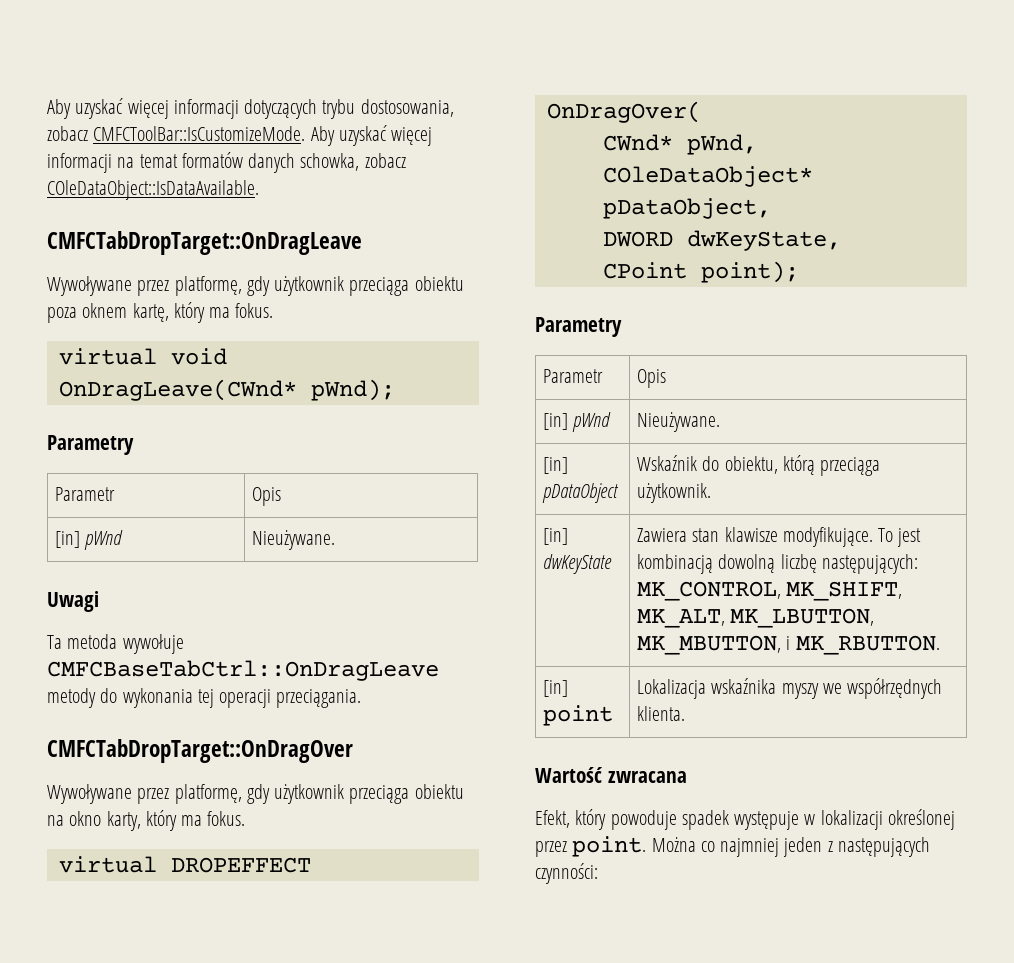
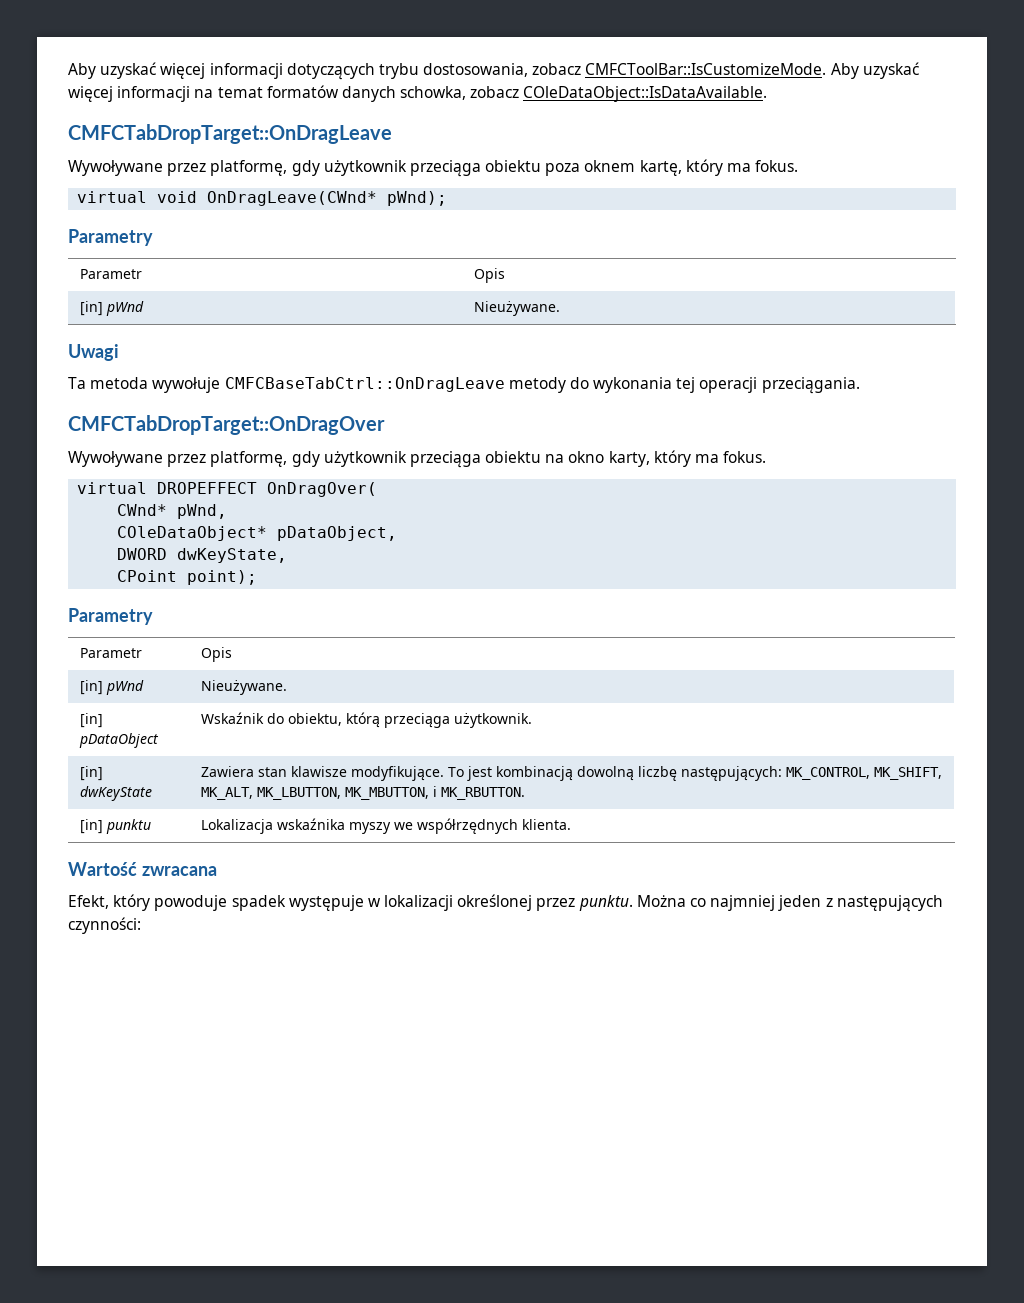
- [in] point | Lokalizacja wskaźnika myszy we współrzędnych klienta.
+ [in] punktu | Lokalizacja wskaźnika myszy we współrzędnych klienta.
- Efekt, który powoduje spadek występuje w lokalizacji określonej przez point.
+ Efekt, który powoduje spadek występuje w lokalizacji określonej przez punktu.

